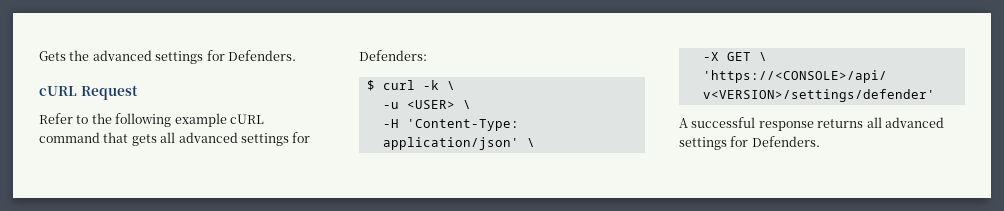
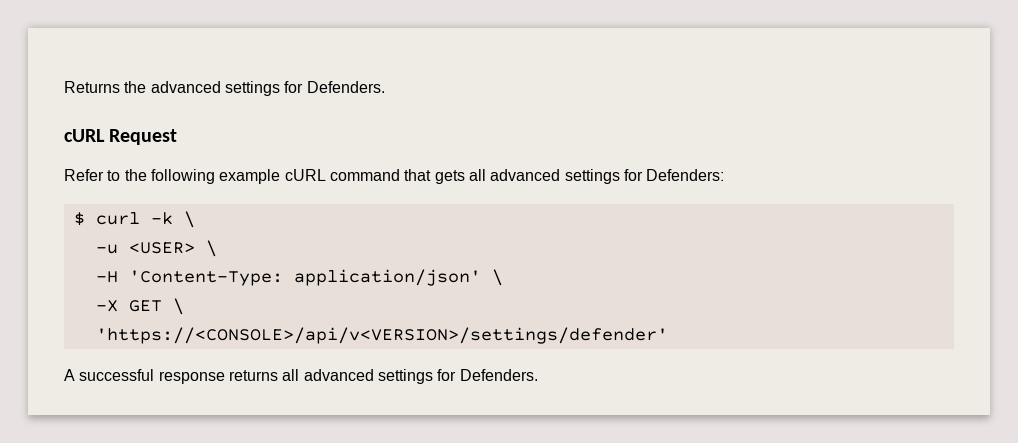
- Gets the advanced settings for Defenders.
+ Returns the advanced settings for Defenders.

